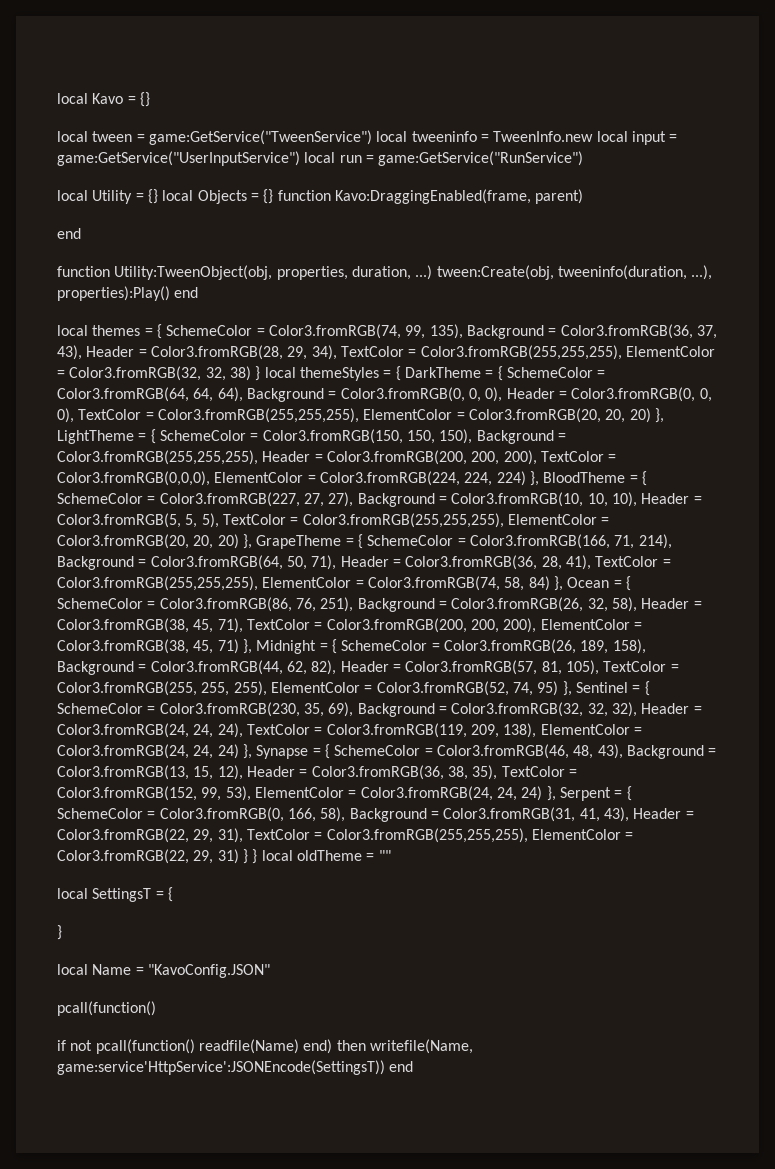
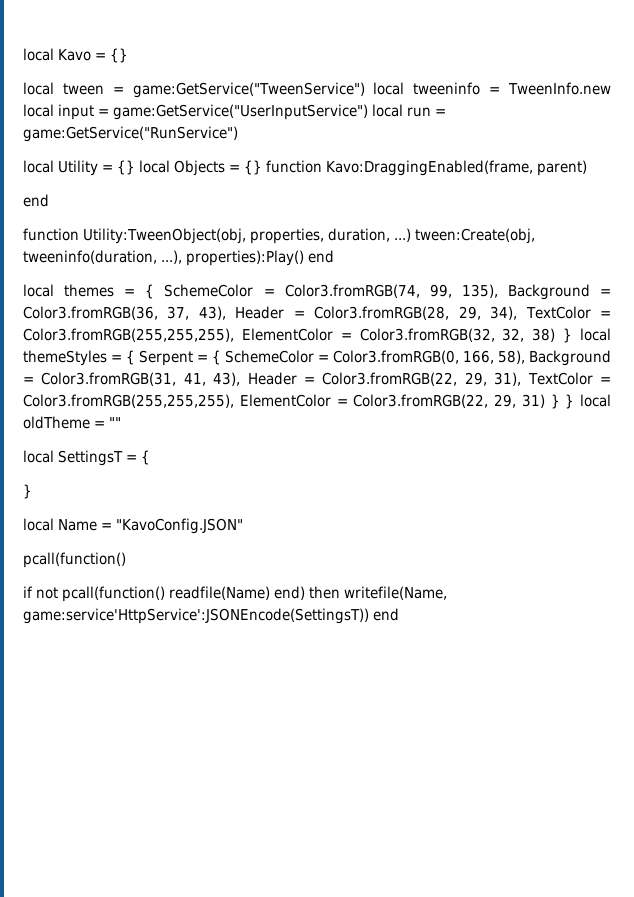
- local themes = { SchemeColor = Color3.fromRGB(74, 99, 135), Background = Color3.fromRGB(36, 37, 43), Header = Color3.fromRGB(28, 29, 34), TextColor = Color3.fromRGB(255,255,255), ElementColor = Color3.fromRGB(32, 32, 38) } local themeStyles = { DarkTheme = { SchemeColor = Color3.fromRGB(64, 64, 64), Background = Color3.fromRGB(0, 0, 0), Header = Color3.fromRGB(0, 0, 0), TextColor = Color3.fromRGB(255,255,255), ElementColor = Color3.fromRGB(20, 20, 20) }, LightTheme = { SchemeColor = Color3.fromRGB(150, 150, 150), Background = Color3.fromRGB(255,255,255), Header = Color3.fromRGB(200, 200, 200), TextColor = Color3.fromRGB(0,0,0), ElementColor = Color3.fromRGB(224, 224, 224) }, BloodTheme = { SchemeColor = Color3.fromRGB(227, 27, 27), Background = Color3.fromRGB(10, 10, 10), Header = Color3.fromRGB(5, 5, 5), TextColor = Color3.fromRGB(255,255,255), ElementColor = Color3.fromRGB(20, 20, 20) }, GrapeTheme = { SchemeColor = Color3.fromRGB(166, 71, 214), Background = Color3.fromRGB(64, 50, 71), Header = Color3.fromRGB(36, 28, 41), TextColor = Color3.fromRGB(255,255,255), ElementColor = Color3.fromRGB(74, 58, 84) }, Ocean = { SchemeColor = Color3.fromRGB(86, 76, 251), Background = Color3.fromRGB(26, 32, 58), Header = Color3.fromRGB(38, 45, 71), TextColor = Color3.fromRGB(200, 200, 200), ElementColor = Color3.fromRGB(38, 45, 71) }, Midnight = { SchemeColor = Color3.fromRGB(26, 189, 158), Background = Color3.fromRGB(44, 62, 82), Header = Color3.fromRGB(57, 81, 105), TextColor = Color3.fromRGB(255, 255, 255), ElementColor = Color3.fromRGB(52, 74, 95) }, Sentinel = { SchemeColor = Color3.fromRGB(230, 35, 69), Background = Color3.fromRGB(32, 32, 32), Header = Color3.fromRGB(24, 24, 24), TextColor = Color3.fromRGB(119, 209, 138), ElementColor = Color3.fromRGB(24, 24, 24) }, Synapse = { SchemeColor = Color3.fromRGB(46, 48, 43), Background = Color3.fromRGB(13, 15, 12), Header = Color3.fromRGB(36, 38, 35), TextColor = Color3.fromRGB(152, 99, 53), ElementColor = Color3.fromRGB(24, 24, 24) }, Serpent = { SchemeColor = Color3.fromRGB(0, 166, 58), Background = Color3.fromRGB(31, 41, 43), Header = Color3.fromRGB(22, 29, 31), TextColor = Color3.fromRGB(255,255,255), ElementColor = Color3.fromRGB(22, 29, 31) } } local oldTheme = ""
+ local themes = { SchemeColor = Color3.fromRGB(74, 99, 135), Background = Color3.fromRGB(36, 37, 43), Header = Color3.fromRGB(28, 29, 34), TextColor = Color3.fromRGB(255,255,255), ElementColor = Color3.fromRGB(32, 32, 38) } local themeStyles = { Serpent = { SchemeColor = Color3.fromRGB(0, 166, 58), Background = Color3.fromRGB(31, 41, 43), Header = Color3.fromRGB(22, 29, 31), TextColor = Color3.fromRGB(255,255,255), ElementColor = Color3.fromRGB(22, 29, 31) } } local oldTheme = ""

